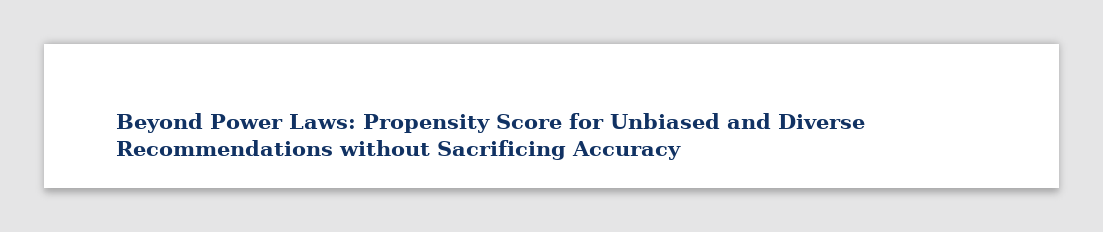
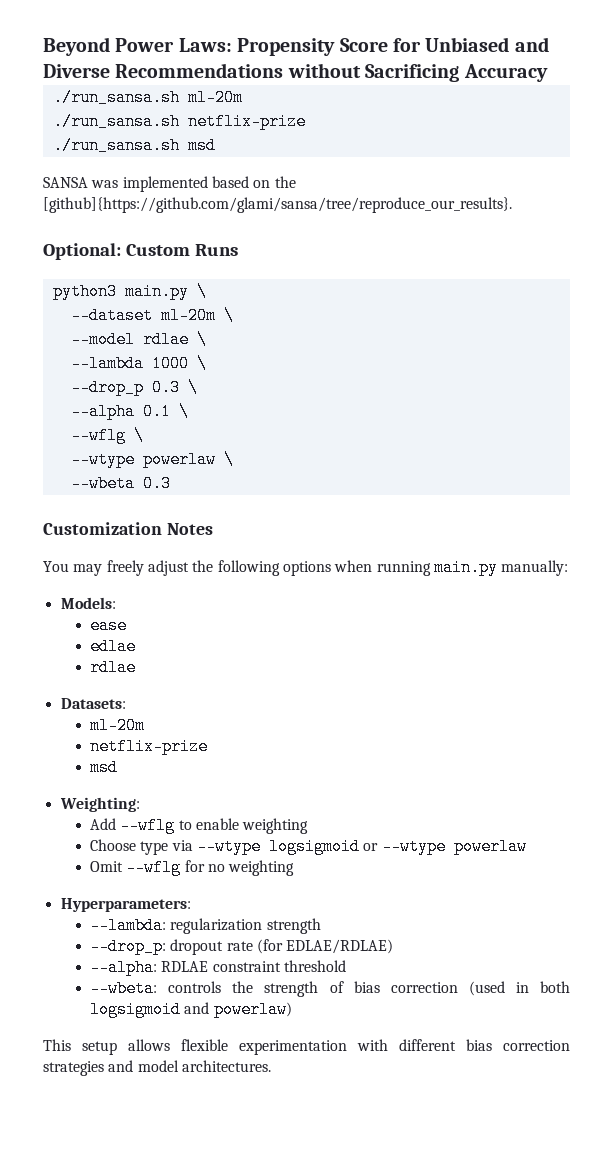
+ ./run_sansa.sh ml-20m
+ ./run_sansa.sh netflix-prize
+ ./run_sansa.sh msd
+ SANSA was implemented based on the [github]{https://github.com/glami/sansa/tree/reproduce_our_results}.
+ Optional: Custom Runs
+ python3 main.py \
+ --dataset ml-20m \
+ --model rdlae \
+ --lambda 1000 \
+ --drop_p 0.3 \
+ --alpha 0.1 \
+ --wflg \
+ --wtype powerlaw \
+ --wbeta 0.3
+ Customization Notes
+ You may freely adjust the following options when running main.py manually:
+ Models:
+ ease
+ edlae
+ rdlae
+ Datasets:
+ ml-20m
+ netflix-prize
+ msd
+ Weighting:
+ Add --wflg to enable weighting
+ Choose type via --wtype logsigmoid or --wtype powerlaw
+ Omit --wflg for no weighting
+ Hyperparameters:
+ --lambda: regularization strength
+ --drop_p: dropout rate (for EDLAE/RDLAE)
+ --alpha: RDLAE constraint threshold
+ --wbeta: controls the strength of bias correction (used in both logsigmoid and powerlaw)
+ This setup allows flexible experimentation with different bias correction strategies and model architectures.

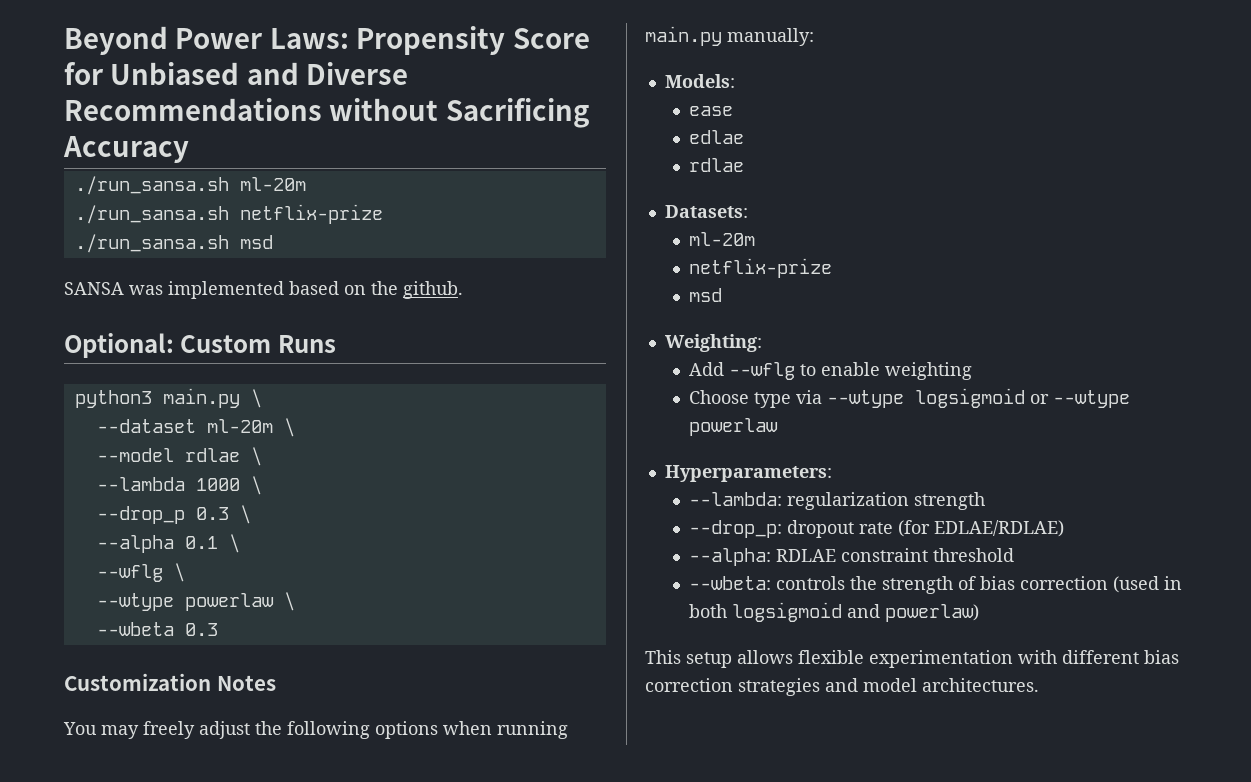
- SANSA was implemented based on the [github]{https://github.com/glami/sansa/tree/reproduce_our_results}.
+ SANSA was implemented based on the github.
- Omit --wflg for no weighting

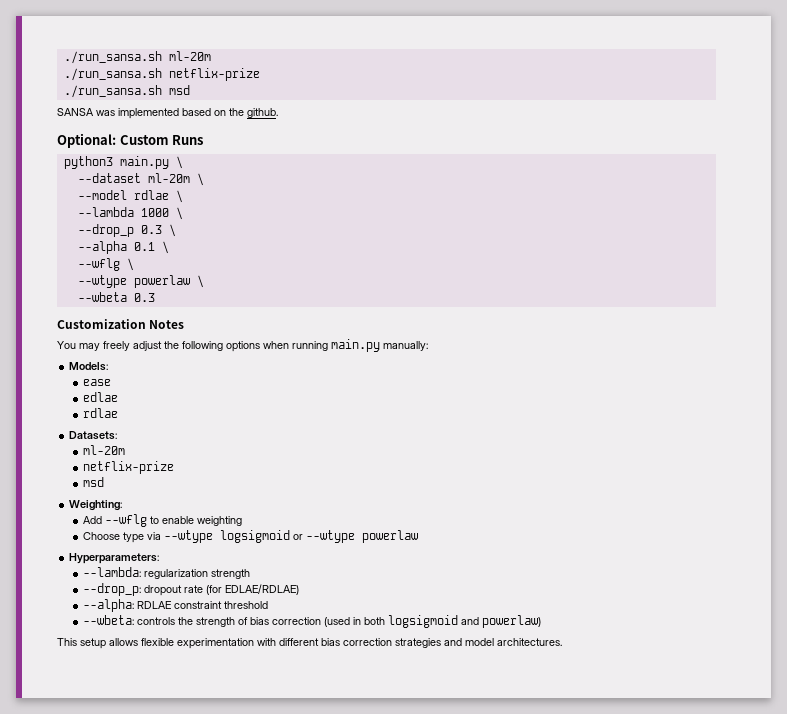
- Beyond Power Laws: Propensity Score for Unbiased and Diverse Recommendations without Sacrificing Accuracy

